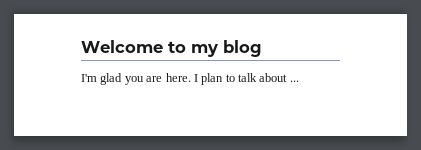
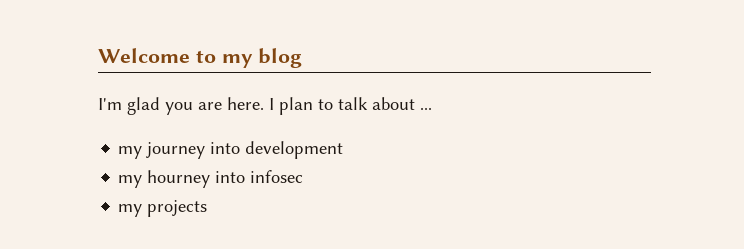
+ my journey into development
+ my hourney into infosec
+ my projects

